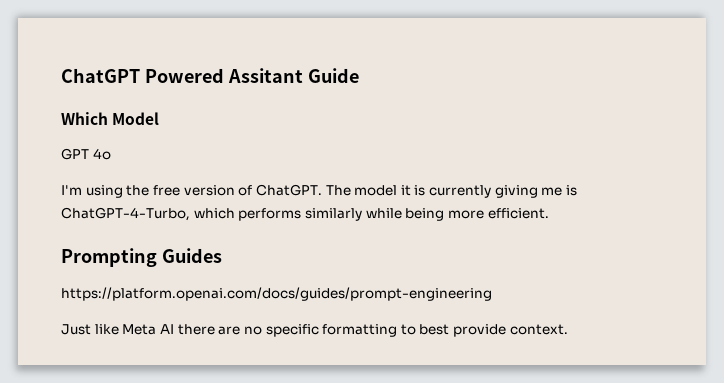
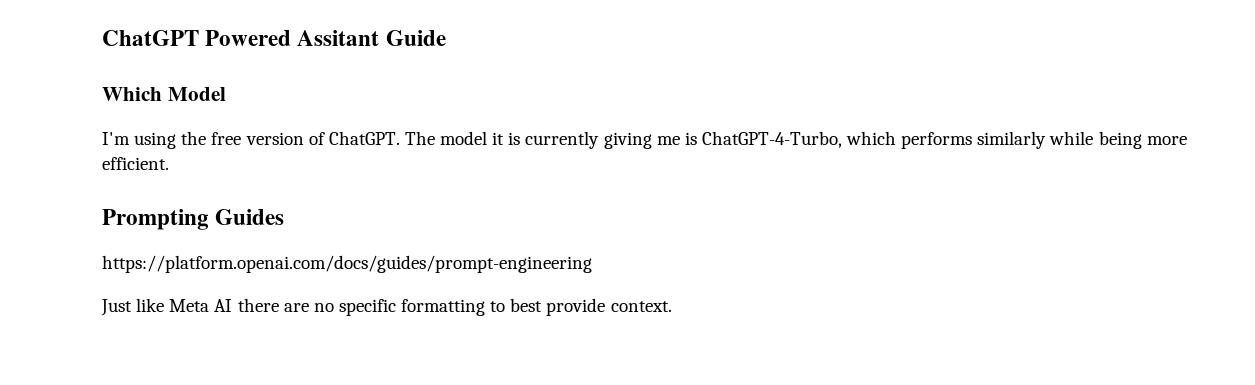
- GPT 4o

